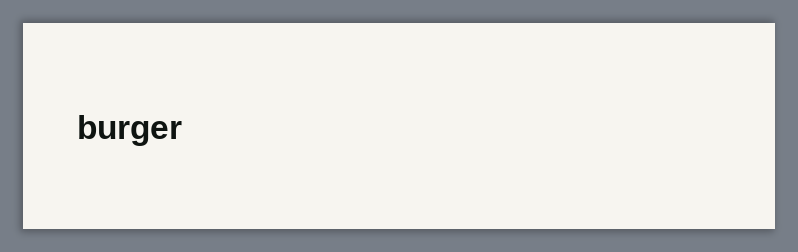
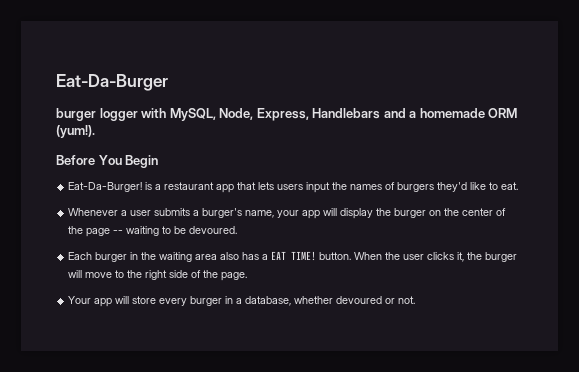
- burger
+ Eat-Da-Burger
+ burger logger with MySQL, Node, Express, Handlebars and a homemade ORM (yum!).
+ Before You Begin
+ Eat-Da-Burger! is a restaurant app that lets users input the names of burgers they'd like to eat.
+ Whenever a user submits a burger's name, your app will display the burger on the center of the page -- waiting to be devoured.
+ Each burger in the waiting area also has a EAT TIME! button. When the user clicks it, the burger will move to the right side of the page.
+ Your app will store every burger in a database, whether devoured or not.

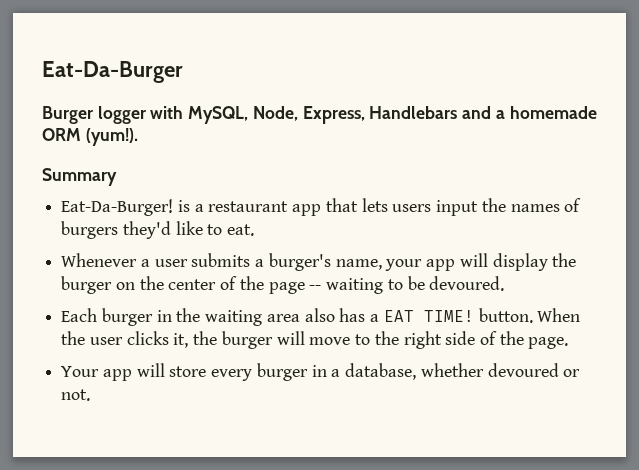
- burger logger with MySQL, Node, Express, Handlebars and a homemade ORM (yum!).
+ Burger logger with MySQL, Node, Express, Handlebars and a homemade ORM (yum!).
- Before You Begin
+ Summary

